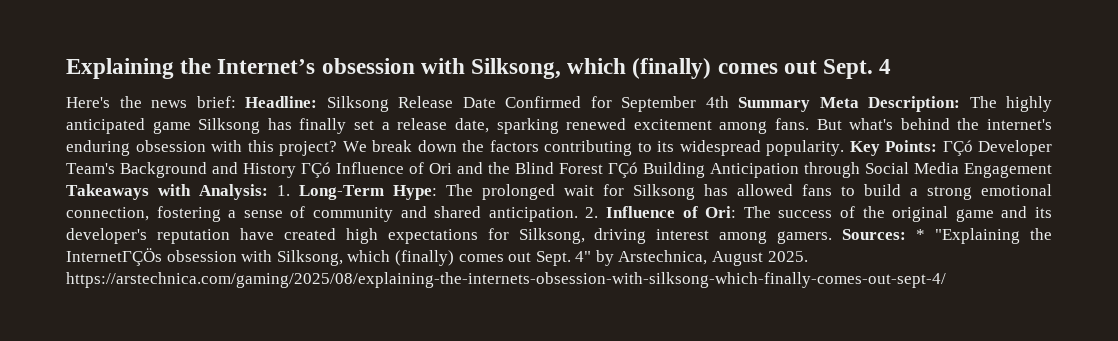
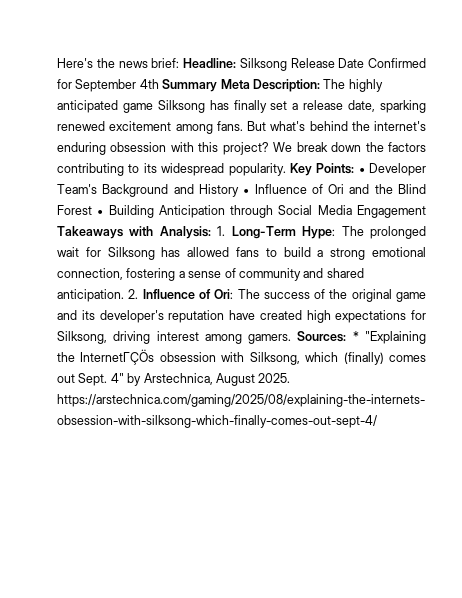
- Explaining the Internet’s obsession with Silksong, which (finally) comes out Sept. 4
- Key Points: ΓÇó Developer Team's Background and History ΓÇó Influence of Ori and the Blind Forest ΓÇó Building Anticipation through Social Media Engagement Takeaways with Analysis: 1. Long-Term Hype: The prolonged wait for Silksong has allowed fans to build a strong emotional connection, fostering a sense of community and shared anticipation.
+ Key Points: • Developer Team's Background and History • Influence of Ori and the Blind Forest • Building Anticipation through Social Media Engagement Takeaways with Analysis: 1. Long-Term Hype: The prolonged wait for Silksong has allowed fans to build a strong emotional connection, fostering a sense of community and shared anticipation.

